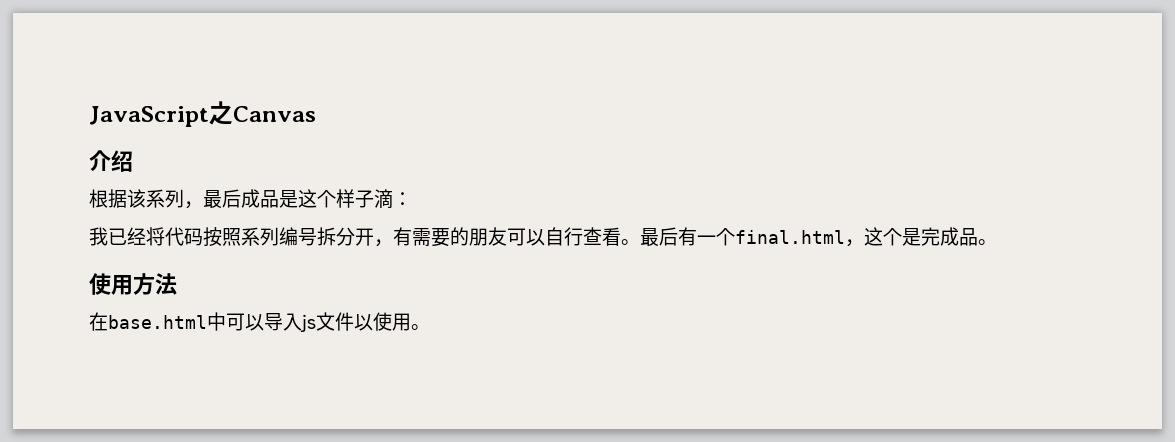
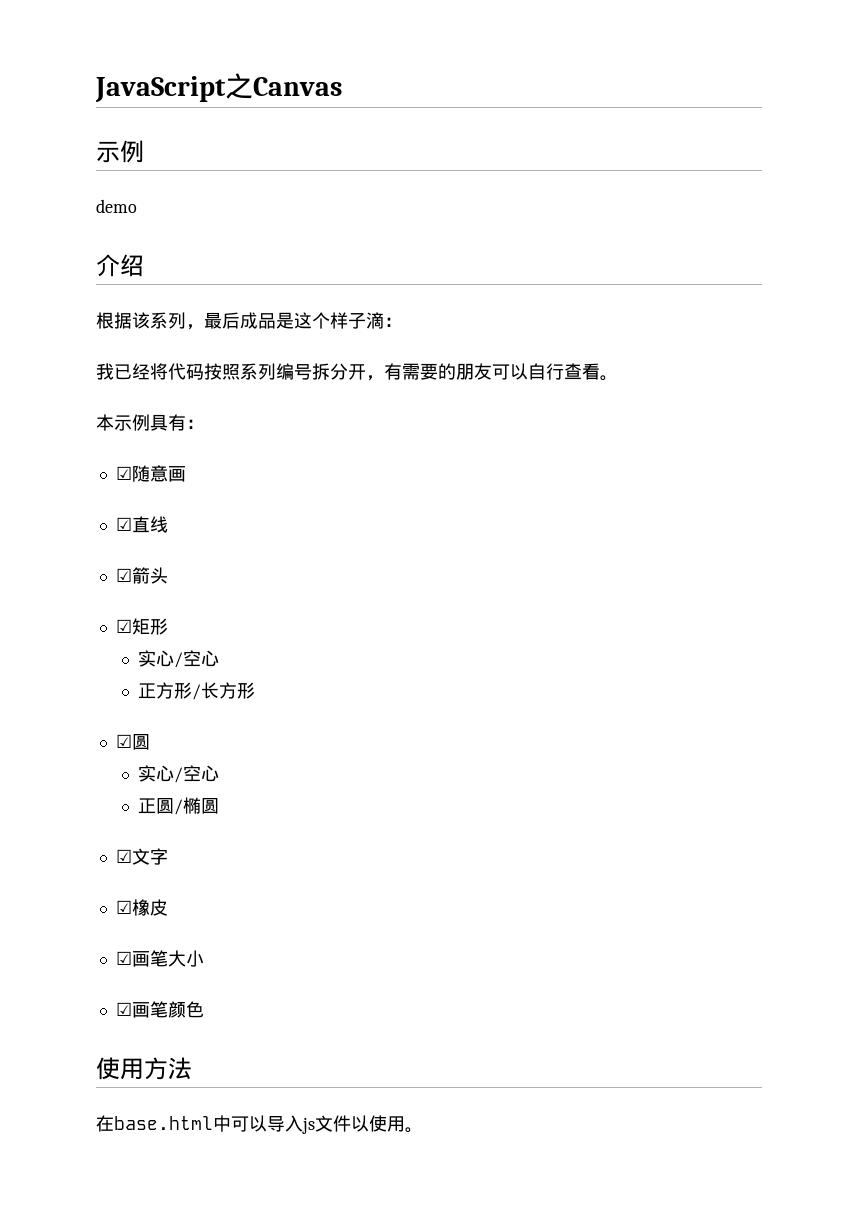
  JavaScript之Canvas
+ 示例
+ demo
- 我已经将代码按照系列编号拆分开，有需要的朋友可以自行查看。最后有一个final.html，这个是完成品。
+ 我已经将代码按照系列编号拆分开，有需要的朋友可以自行查看。
+ 本示例具有：
+ ☑随意画
+ ☑直线
+ ☑箭头
+ ☑矩形
+ 实心/空心
+ 正方形/长方形
+ ☑圆
+ 实心/空心
+ 正圆/椭圆
+ ☑文字
+ ☑橡皮
+ ☑画笔大小
+ ☑画笔颜色

